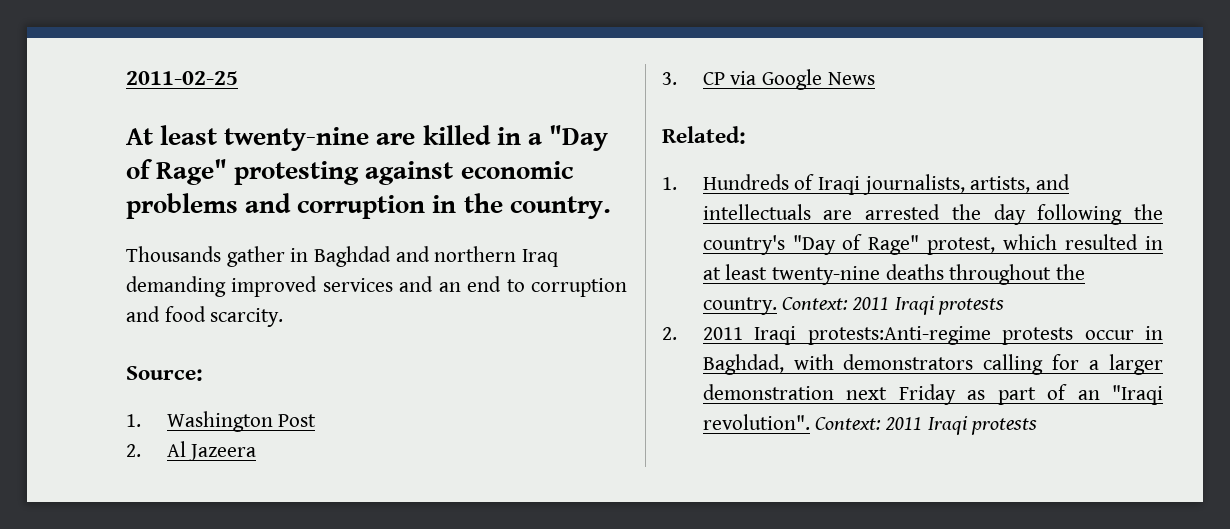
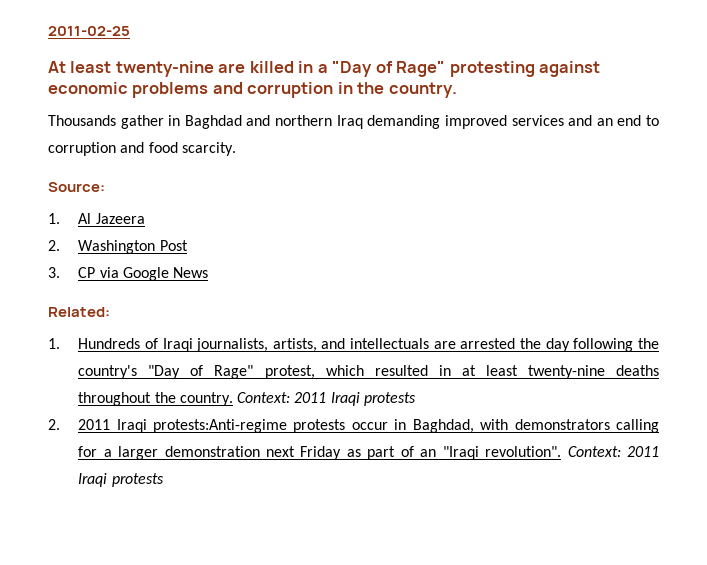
- 1. Washington Post
+ 1. Al Jazeera
+ 2. Washington Post
- 2. Al Jazeera

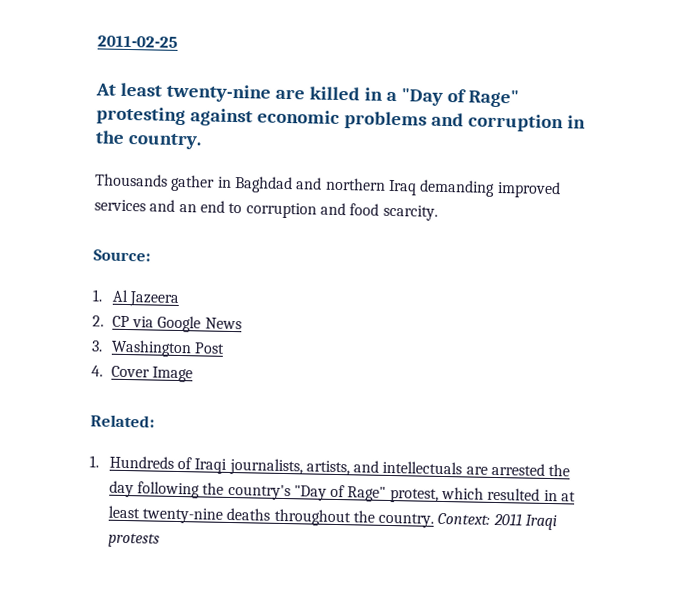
- 2. Washington Post
- 3. CP via Google News
+ 2. CP via Google News
+ 3. Washington Post
+ 4. Cover Image
- 2. 2011 Iraqi protests:Anti-regime protests occur in Baghdad, with demonstrators calling for a larger demonstration next Friday as part of an "Iraqi revolution". Context: 2011 Iraqi protests

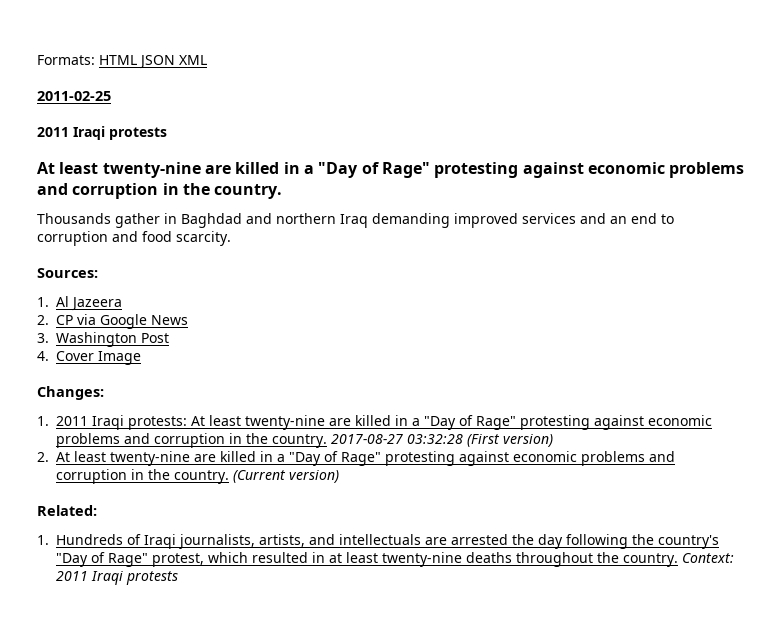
+ Formats: HTML JSON XML
  2011-02-25
+ 2011 Iraqi protests
- Source:
+ Sources:
+ Changes:
+ 1. 2011 Iraqi protests: At least twenty-nine are killed in a "Day of Rage" protesting against economic problems and corruption in the country. 2017-08-27 03:32:28 (First version)
+ 2. At least twenty-nine are killed in a "Day of Rage" protesting against economic problems and corruption in the country. (Current version)

